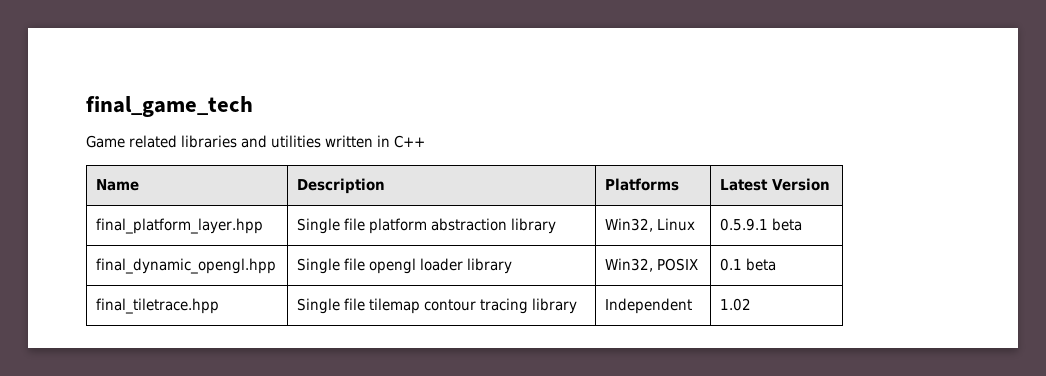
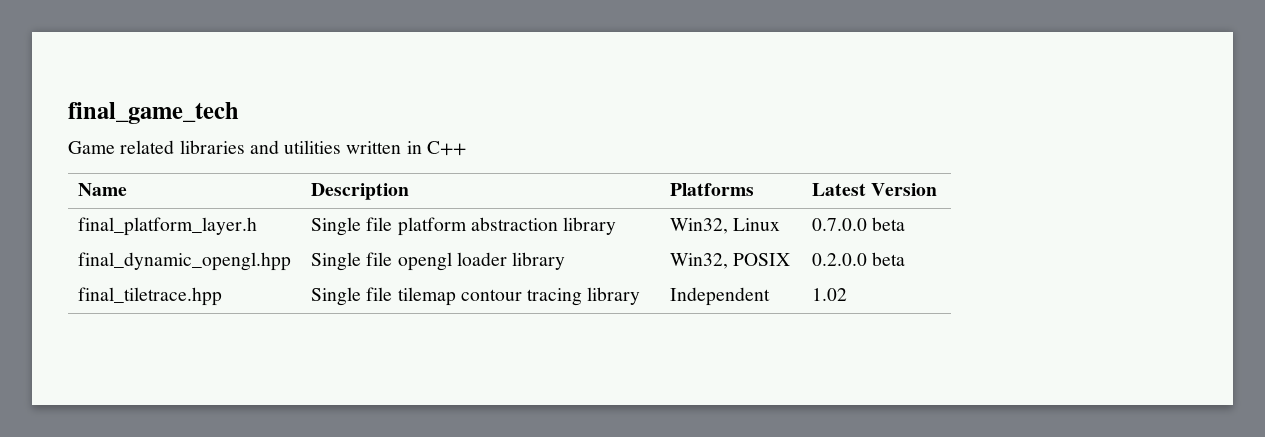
- final_platform_layer.hpp | Single file platform abstraction library | Win32, Linux | 0.5.9.1 beta
+ final_platform_layer.h | Single file platform abstraction library | Win32, Linux | 0.7.0.0 beta
- final_dynamic_opengl.hpp | Single file opengl loader library | Win32, POSIX | 0.1 beta
+ final_dynamic_opengl.hpp | Single file opengl loader library | Win32, POSIX | 0.2.0.0 beta

